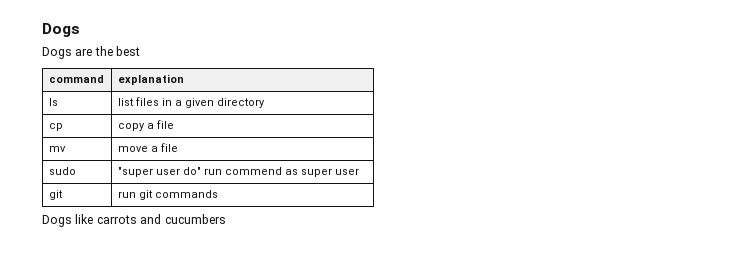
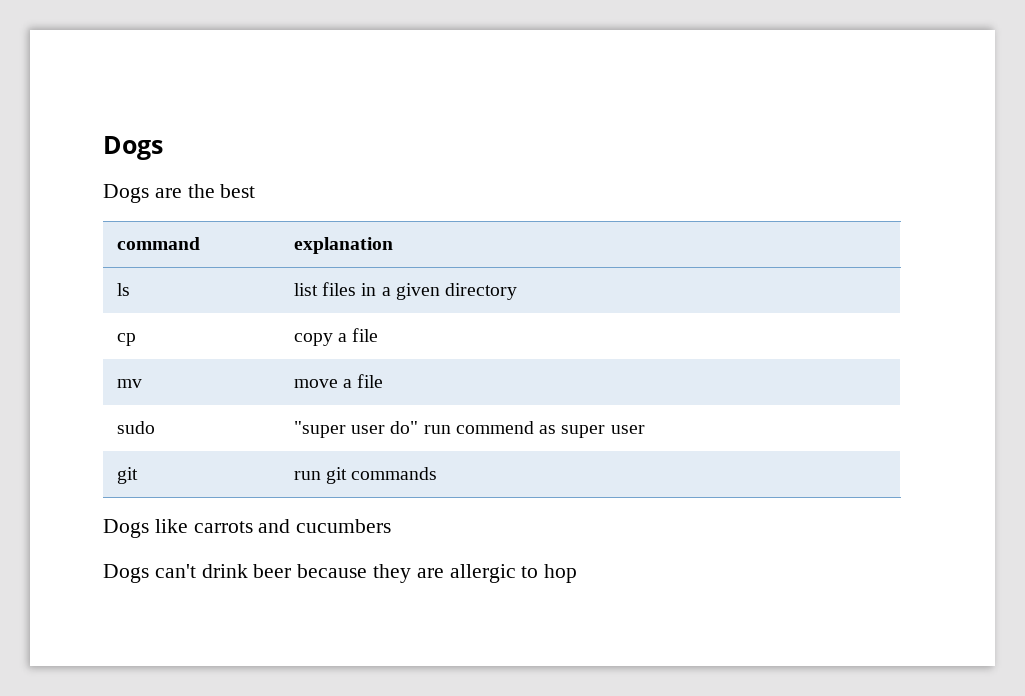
+ Dogs can't drink beer because they are allergic to hop

